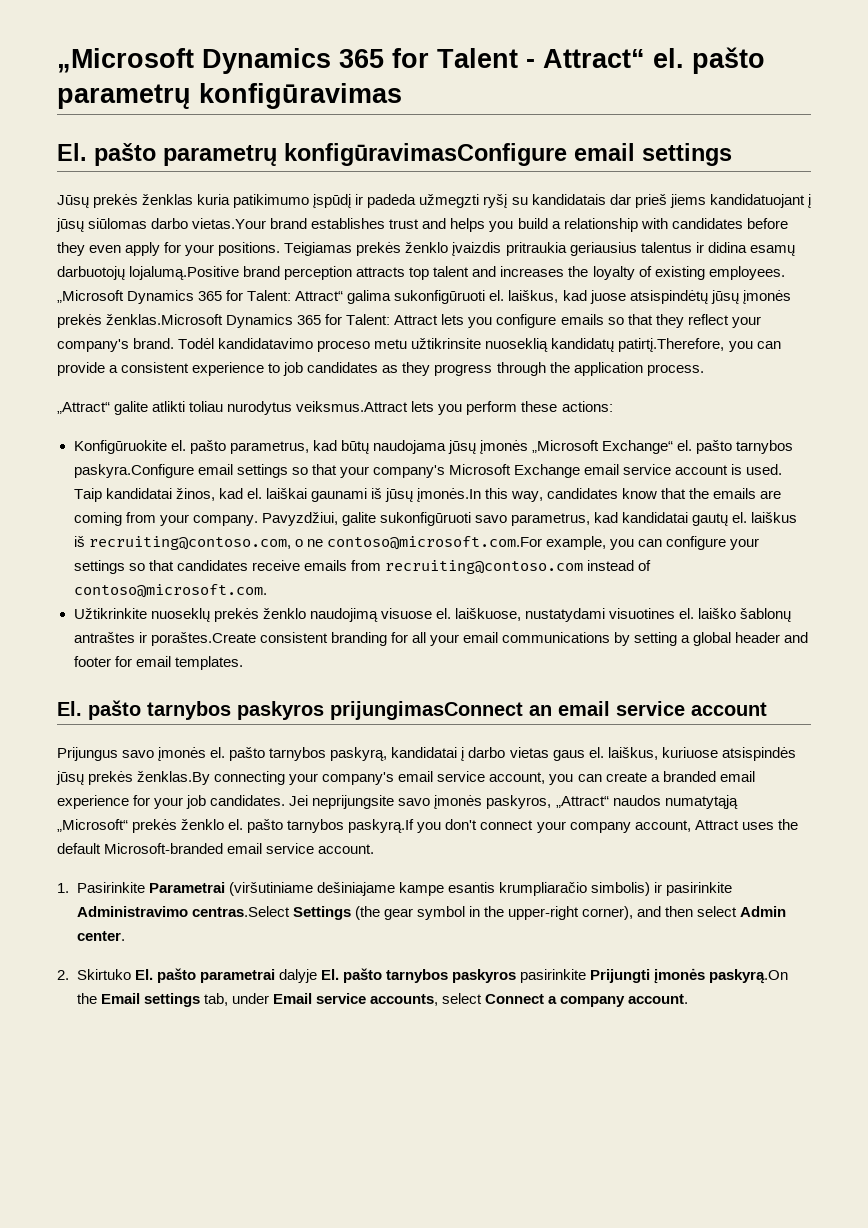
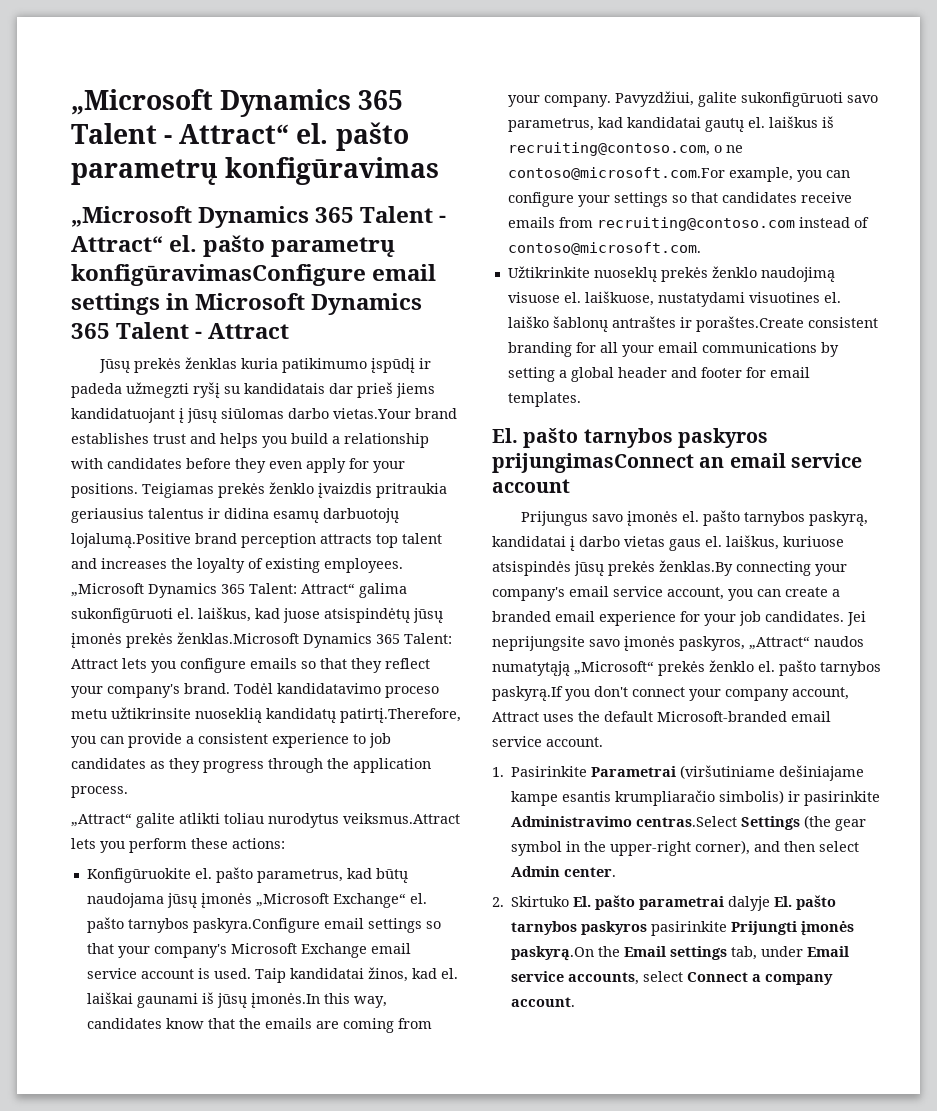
- „Microsoft Dynamics 365 for Talent - Attract“ el. pašto parametrų konfigūravimas
+ „Microsoft Dynamics 365 Talent - Attract“ el. pašto parametrų konfigūravimas
- El. pašto parametrų konfigūravimasConfigure email settings
+ „Microsoft Dynamics 365 Talent - Attract“ el. pašto parametrų konfigūravimasConfigure email settings in Microsoft Dynamics 365 Talent - Attract
- „Microsoft Dynamics 365 for Talent: Attract“ galima sukonfigūruoti el. laiškus, kad juose atsispindėtų jūsų įmonės prekės ženklas.Microsoft Dynamics 365 for Talent: Attract lets you configure emails so that they reflect your company's brand.
+ „Microsoft Dynamics 365 Talent: Attract“ galima sukonfigūruoti el. laiškus, kad juose atsispindėtų jūsų įmonės prekės ženklas.Microsoft Dynamics 365 Talent: Attract lets you configure emails so that they reflect your company's brand.

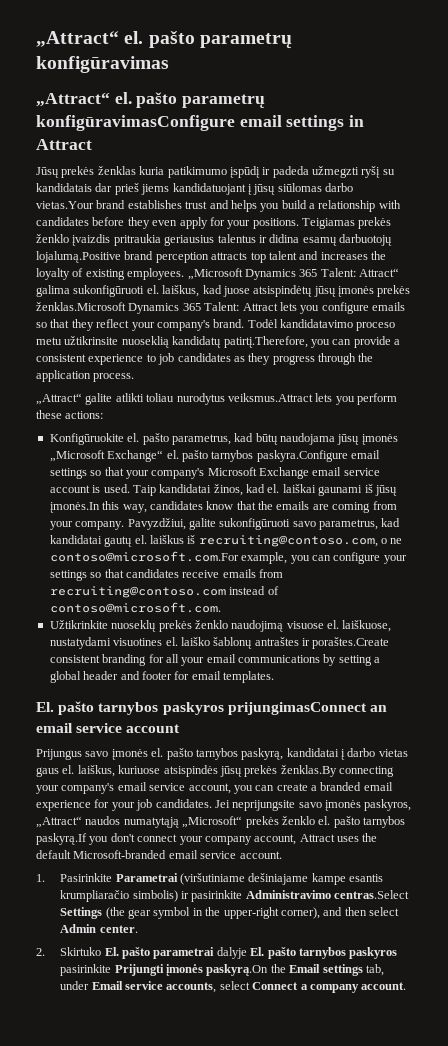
- „Microsoft Dynamics 365 Talent - Attract“ el. pašto parametrų konfigūravimas
- „Microsoft Dynamics 365 Talent - Attract“ el. pašto parametrų konfigūravimasConfigure email settings in Microsoft Dynamics 365 Talent - Attract
+ „Attract“ el. pašto parametrų konfigūravimas
+ „Attract“ el. pašto parametrų konfigūravimasConfigure email settings in Attract

